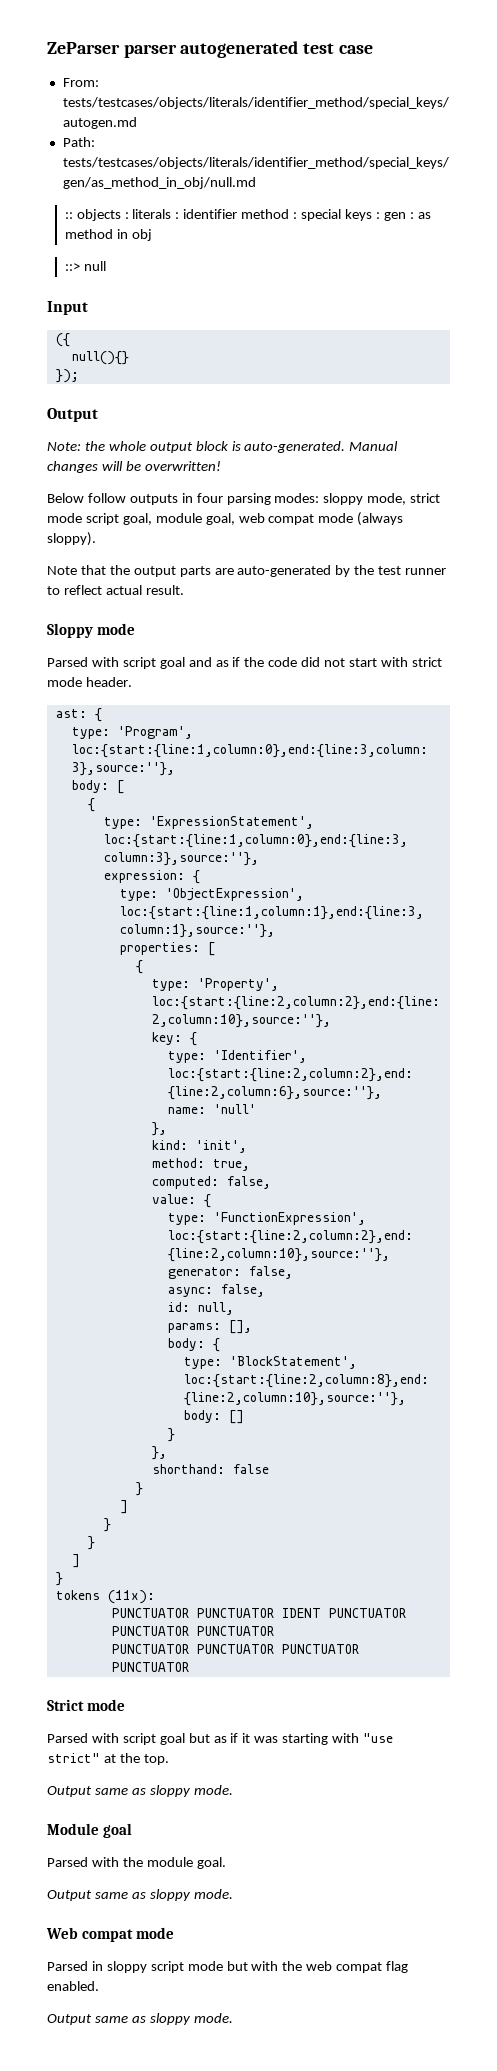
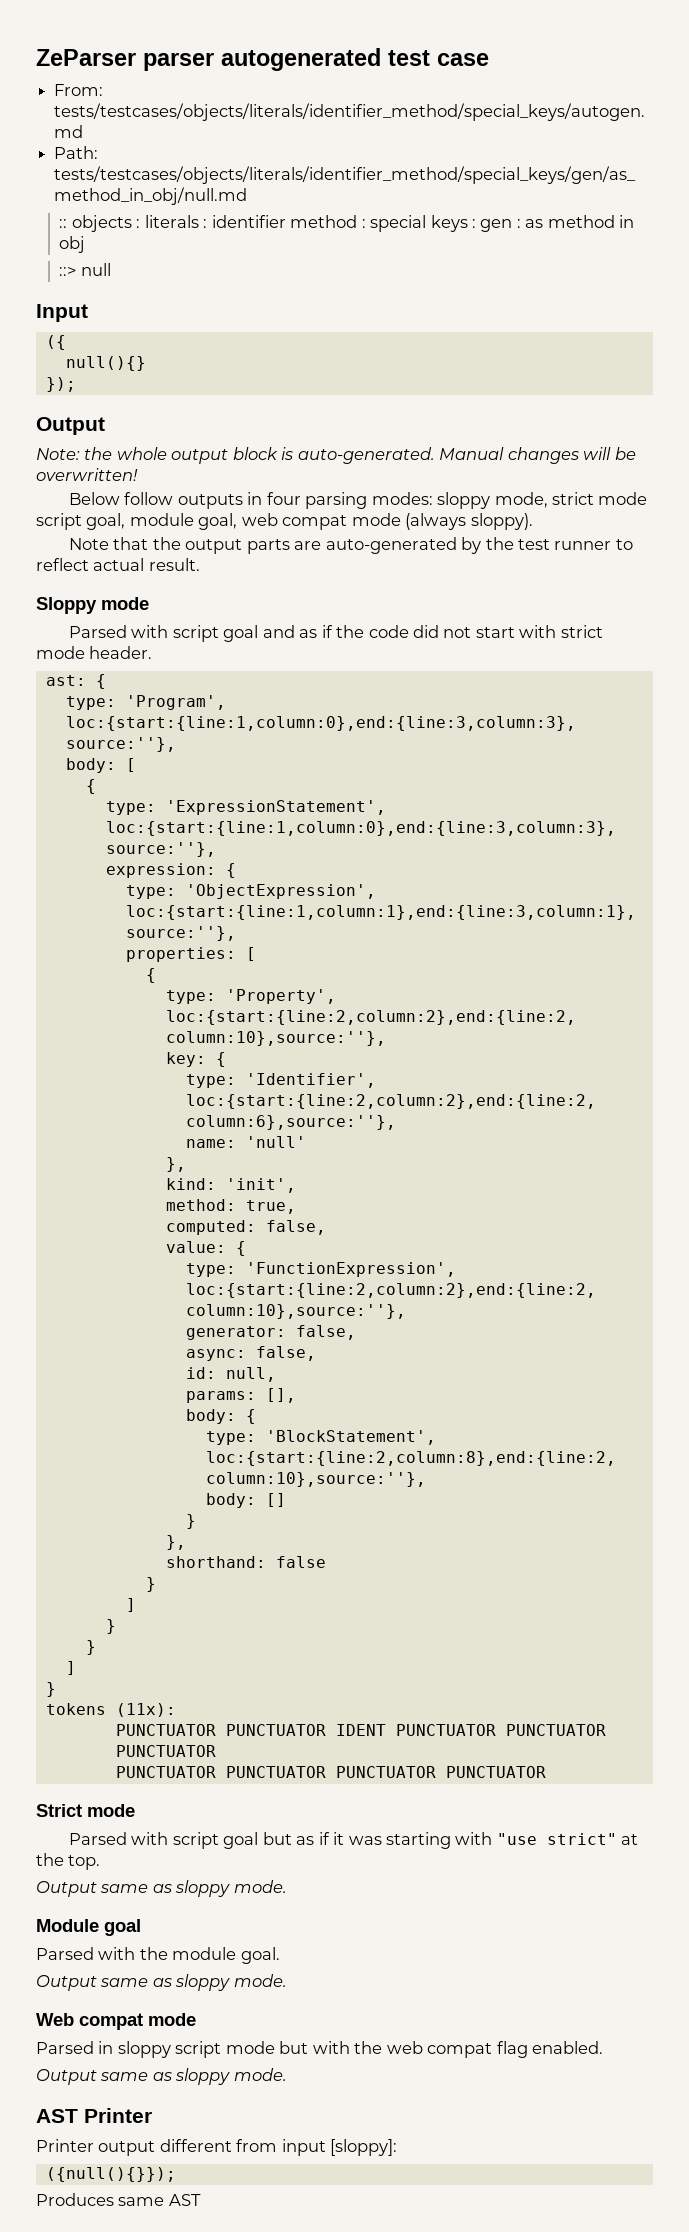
+ AST Printer
+ Printer output different from input [sloppy]:
+ ({null(){}});
+ Produces same AST

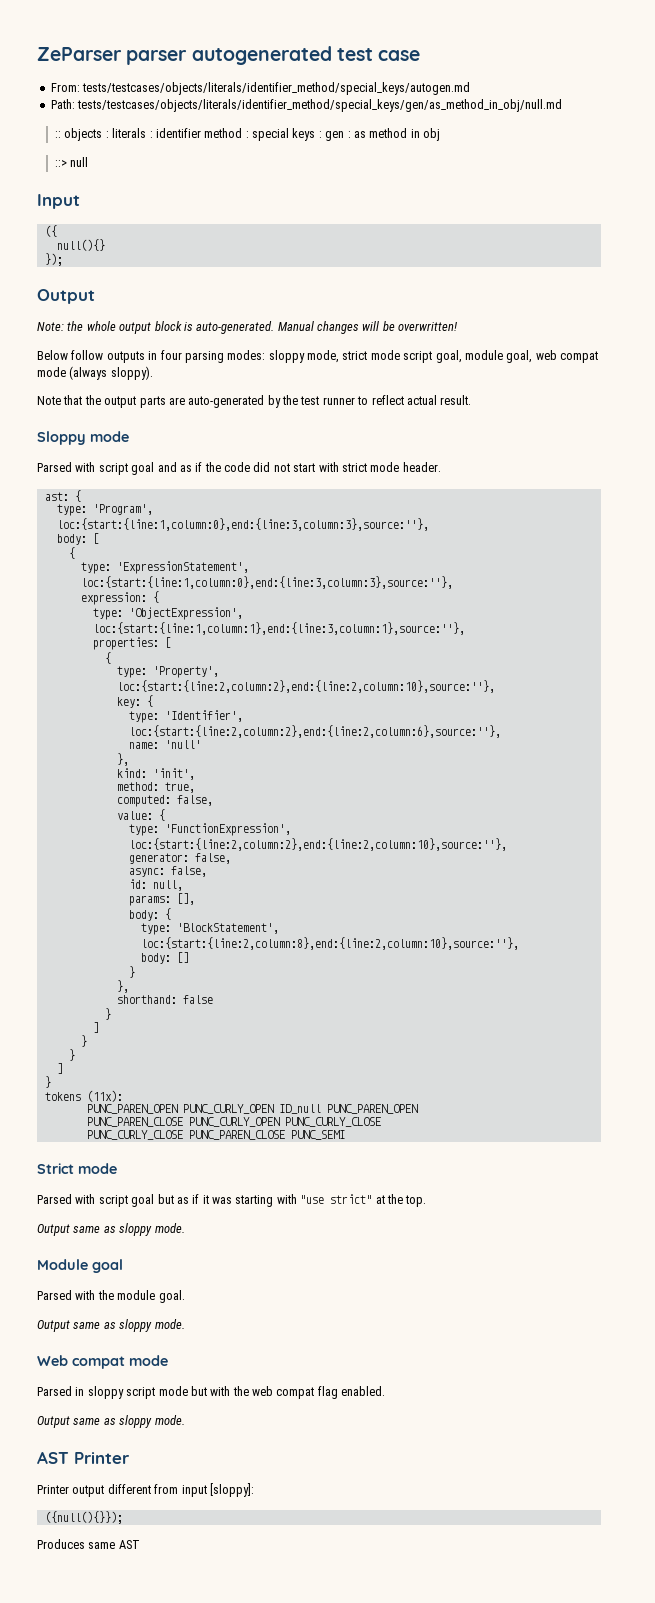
- PUNCTUATOR PUNCTUATOR IDENT PUNCTUATOR PUNCTUATOR PUNCTUATOR
- PUNCTUATOR PUNCTUATOR PUNCTUATOR PUNCTUATOR
+ PUNC_PAREN_OPEN PUNC_CURLY_OPEN ID_null PUNC_PAREN_OPEN
+ PUNC_PAREN_CLOSE PUNC_CURLY_OPEN PUNC_CURLY_CLOSE
+ PUNC_CURLY_CLOSE PUNC_PAREN_CLOSE PUNC_SEMI

